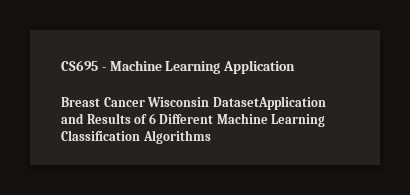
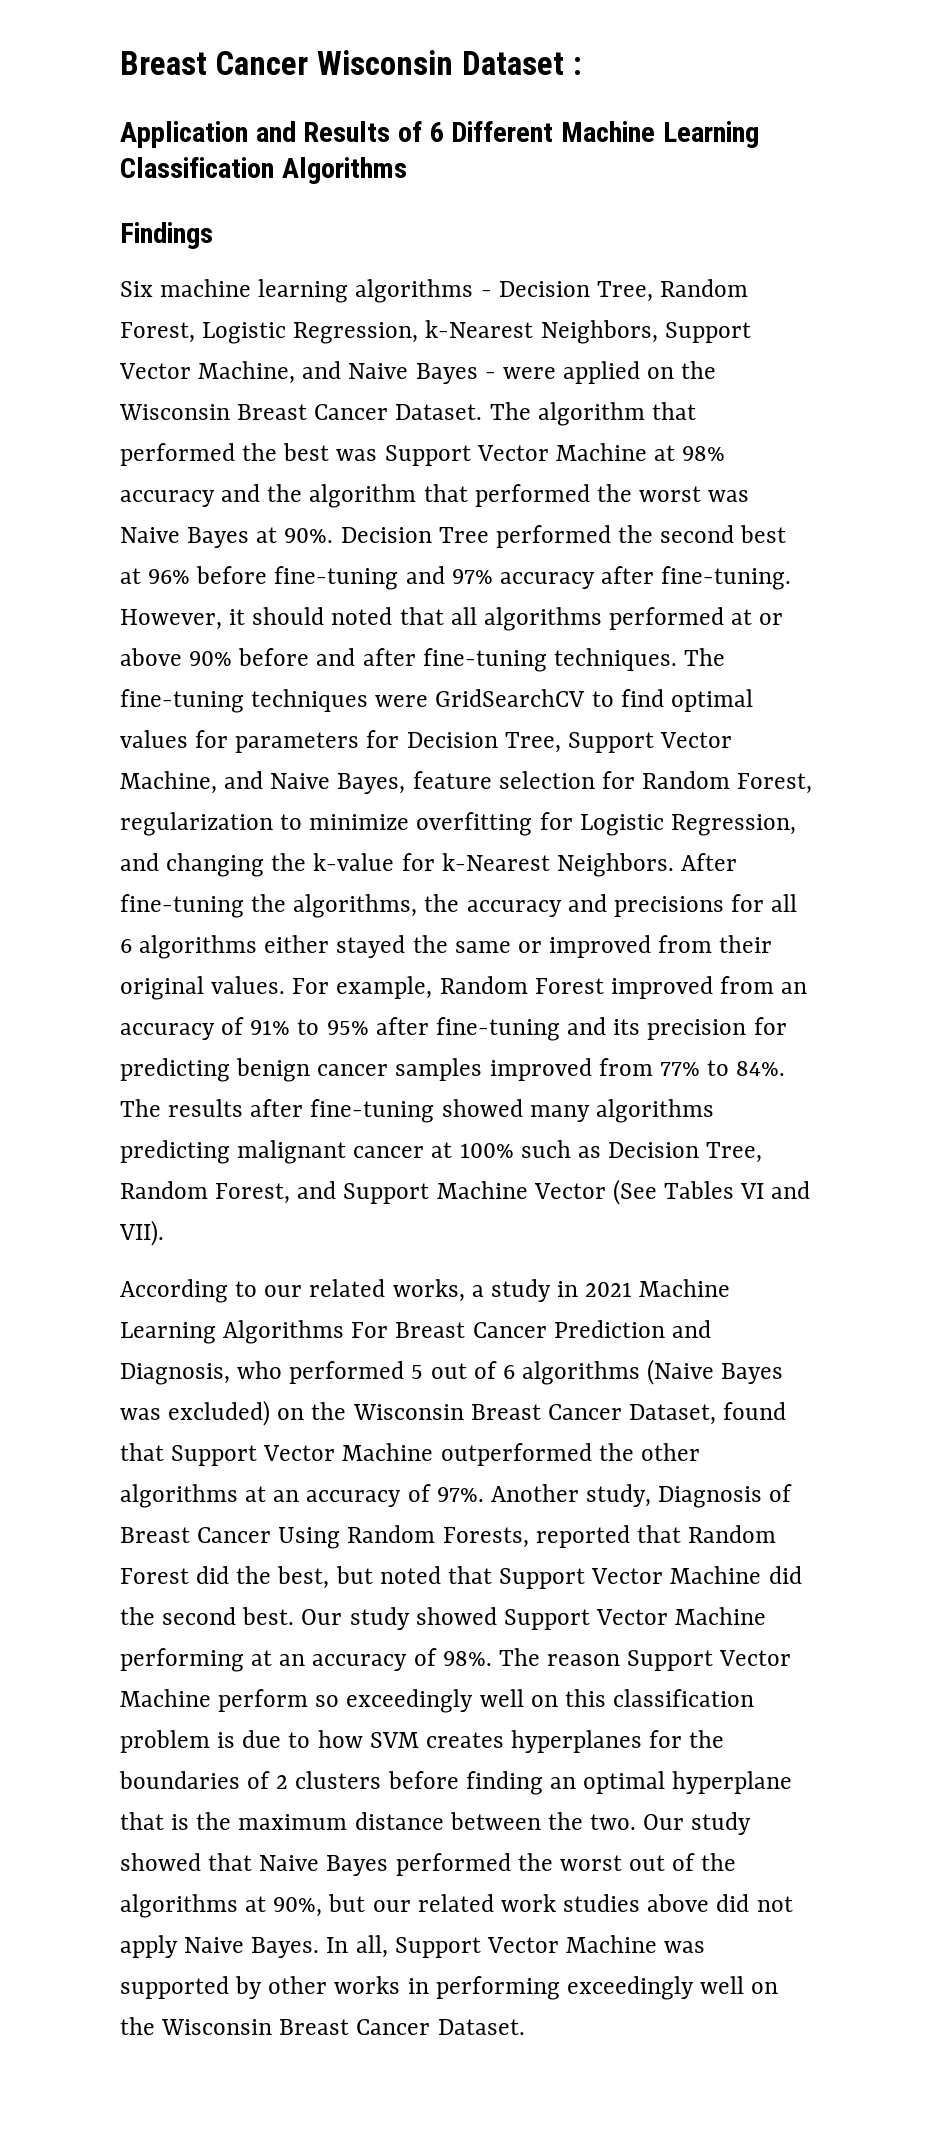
- CS695 - Machine Learning Application
- Breast Cancer Wisconsin DatasetApplication and Results of 6 Different Machine Learning Classification Algorithms
+ Breast Cancer Wisconsin Dataset :
+ Application and Results of 6 Different Machine Learning Classification Algorithms
+ Findings
+ Six machine learning algorithms - Decision Tree, Random Forest, Logistic Regression, k-Nearest Neighbors, Support Vector Machine, and Naive Bayes - were applied on the Wisconsin Breast Cancer Dataset. The algorithm that performed the best was Support Vector Machine at 98% accuracy and the algorithm that performed the worst was Naive Bayes at 90%. Decision Tree performed the second best at 96% before fine-tuning and 97% accuracy after fine-tuning. However, it should noted that all algorithms performed at or above 90% before and after fine-tuning techniques. The fine-tuning techniques were GridSearchCV to find optimal values for parameters for Decision Tree, Support Vector Machine, and Naive Bayes, feature selection for Random Forest, regularization to minimize overfitting for Logistic Regression, and changing the k-value for k-Nearest Neighbors. After fine-tuning the algorithms, the accuracy and precisions for all 6 algorithms either stayed the same or improved from their original values. For example, Random Forest improved from an accuracy of 91% to 95% after fine-tuning and its precision for predicting benign cancer samples improved from 77% to 84%. The results after fine-tuning showed many algorithms predicting malignant cancer at 100% such as Decision Tree, Random Forest, and Support Machine Vector (See Tables VI and VII).
+ According to our related works, a study in 2021 Machine Learning Algorithms For Breast Cancer Prediction and Diagnosis, who performed 5 out of 6 algorithms (Naive Bayes was excluded) on the Wisconsin Breast Cancer Dataset, found that Support Vector Machine outperformed the other algorithms at an accuracy of 97%. Another study, Diagnosis of Breast Cancer Using Random Forests, reported that Random Forest did the best, but noted that Support Vector Machine did the second best. Our study showed Support Vector Machine performing at an accuracy of 98%. The reason Support Vector Machine perform so exceedingly well on this classification problem is due to how SVM creates hyperplanes for the boundaries of 2 clusters before finding an optimal hyperplane that is the maximum distance between the two. Our study showed that Naive Bayes performed the worst out of the algorithms at 90%, but our related work studies above did not apply Naive Bayes. In all, Support Vector Machine was supported by other works in performing exceedingly well on the Wisconsin Breast Cancer Dataset.

